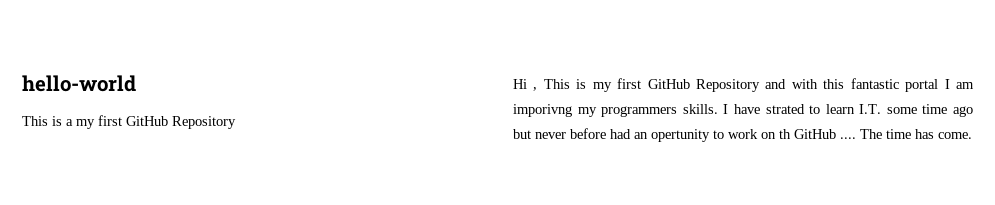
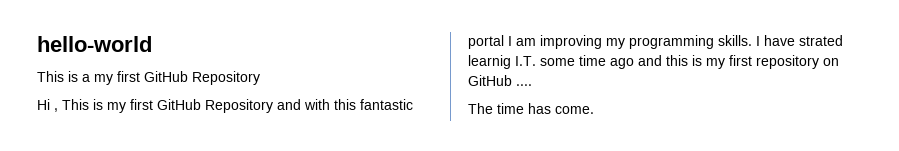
- Hi , This is my first GitHub Repository and with this fantastic portal I am imporivng my programmers skills.
+ Hi , This is my first GitHub Repository and with this fantastic portal I am improving my programming skills.
- I have strated to learn I.T. some time ago but never before had an opertunity to work on th GitHub .... The time has come.
+ I have strated learnig I.T. some time ago and this is my first repository on GitHub ....
+ The time has come.

